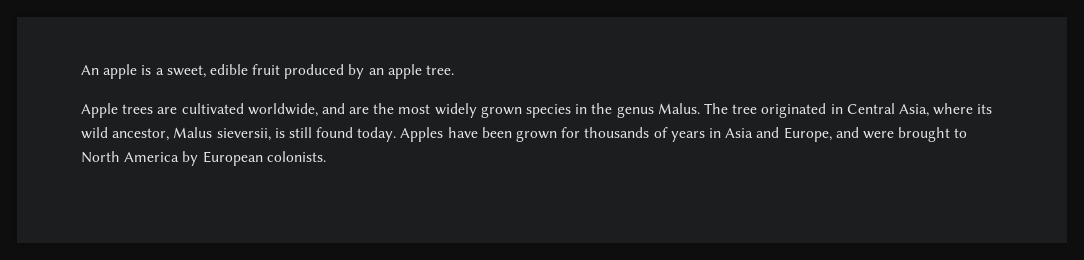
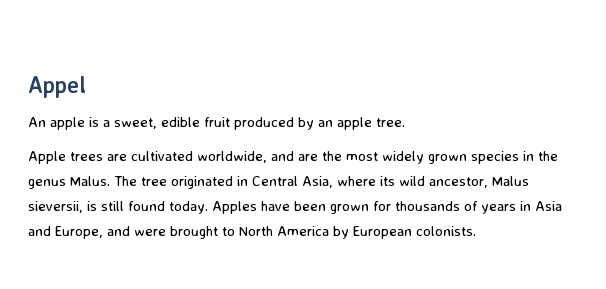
+ Appel

